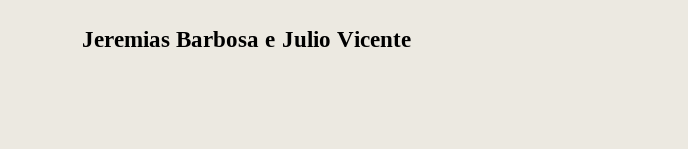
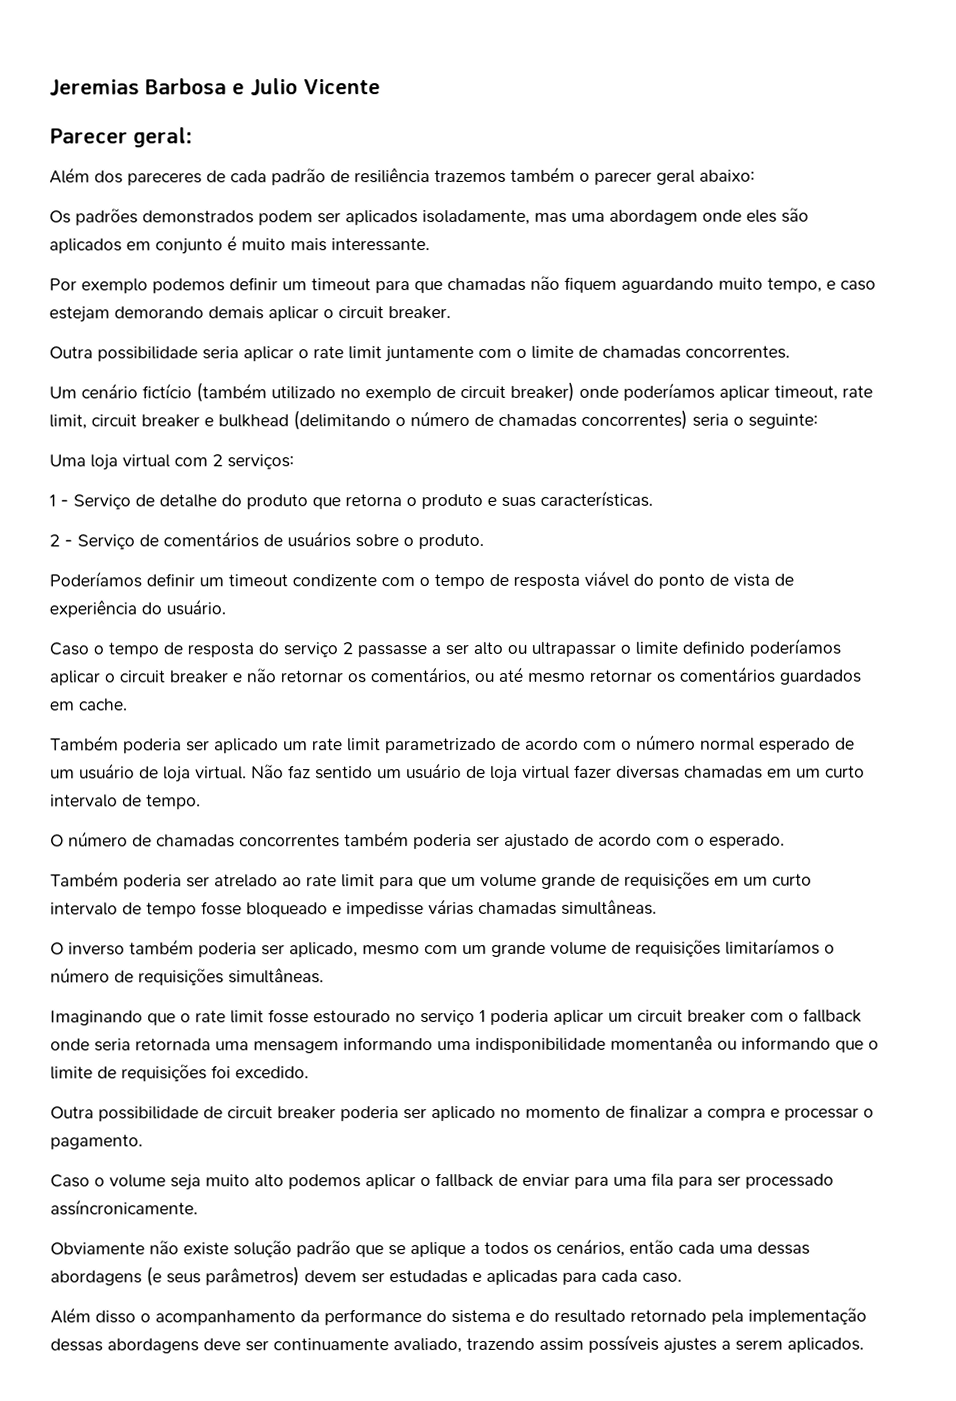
+ Parecer geral:
+ Além dos pareceres de cada padrão de resiliência trazemos também o parecer geral abaixo:
+ Os padrões demonstrados podem ser aplicados isoladamente, mas uma abordagem onde eles são aplicados em conjunto é muito mais interessante.
+ Por exemplo podemos definir um timeout para que chamadas não fiquem aguardando muito tempo, e caso estejam demorando demais aplicar o circuit breaker.
+ Outra possibilidade seria aplicar o rate limit juntamente com o limite de chamadas concorrentes.
+ Um cenário fictício (também utilizado no exemplo de circuit breaker) onde poderíamos aplicar timeout, rate limit, circuit breaker e bulkhead (delimitando o número de chamadas concorrentes) seria o seguinte:
+ Uma loja virtual com 2 serviços:
+ 1 - Serviço de detalhe do produto que retorna o produto e suas características.
+ 2 - Serviço de comentários de usuários sobre o produto.
+ Poderíamos definir um timeout condizente com o tempo de resposta viável do ponto de vista de experiência do usuário.
+ Caso o tempo de resposta do serviço 2 passasse a ser alto ou ultrapassar o limite definido poderíamos aplicar o circuit breaker e não retornar os comentários, ou até mesmo retornar os comentários guardados em cache.
+ Também poderia ser aplicado um rate limit parametrizado de acordo com o número normal esperado de um usuário de loja virtual. Não faz sentido um usuário de loja virtual fazer diversas chamadas em um curto intervalo de tempo.
+ O número de chamadas concorrentes também poderia ser ajustado de acordo com o esperado.
+ Também poderia ser atrelado ao rate limit para que um volume grande de requisições em um curto intervalo de tempo fosse bloqueado e impedisse várias chamadas simultâneas.
+ O inverso também poderia ser aplicado, mesmo com um grande volume de requisições limitaríamos o número de requisições simultâneas.
+ Imaginando que o rate limit fosse estourado no serviço 1 poderia aplicar um circuit breaker com o fallback onde seria retornada uma mensagem informando uma indisponibilidade momentanêa ou informando que o limite de requisições foi excedido.
+ Outra possibilidade de circuit breaker poderia ser aplicado no momento de finalizar a compra e processar o pagamento.
+ Caso o volume seja muito alto podemos aplicar o fallback de enviar para uma fila para ser processado assíncronicamente.
+ Obviamente não existe solução padrão que se aplique a todos os cenários, então cada uma dessas abordagens (e seus parâmetros) devem ser estudadas e aplicadas para cada caso.
+ Além disso o acompanhamento da performance do sistema e do resultado retornado pela implementação dessas abordagens deve ser continuamente avaliado, trazendo assim possíveis ajustes a serem aplicados.

